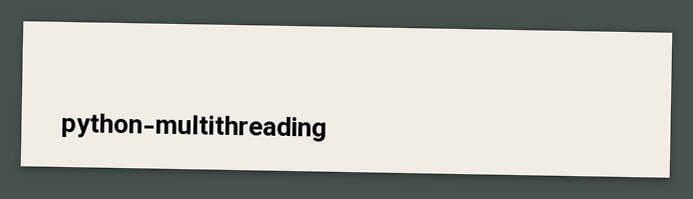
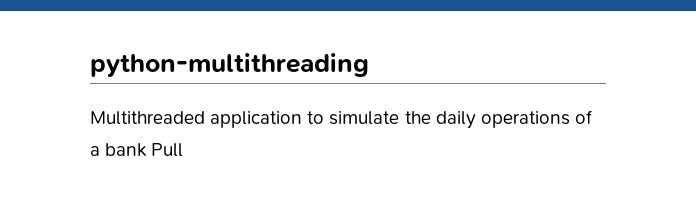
+ Multithreaded application to simulate the daily operations of a bank Pull

